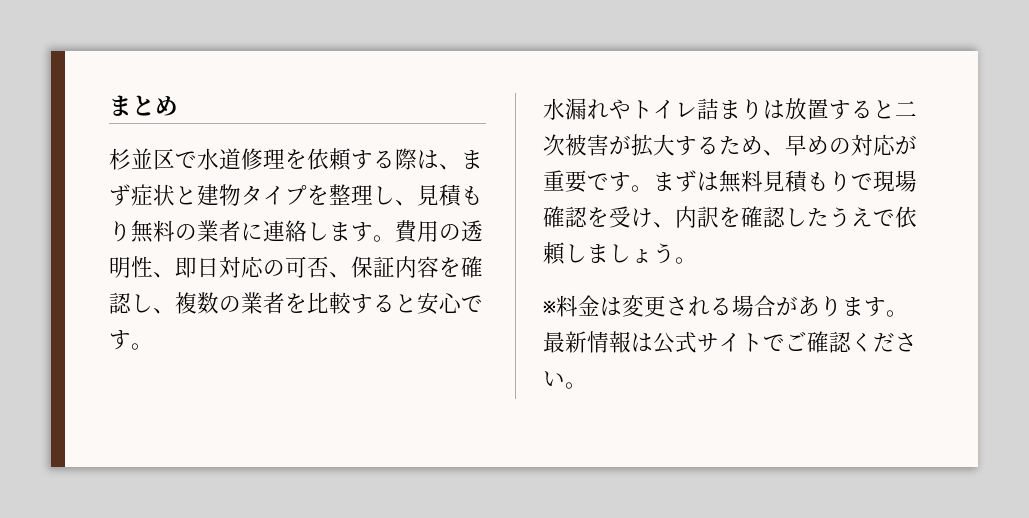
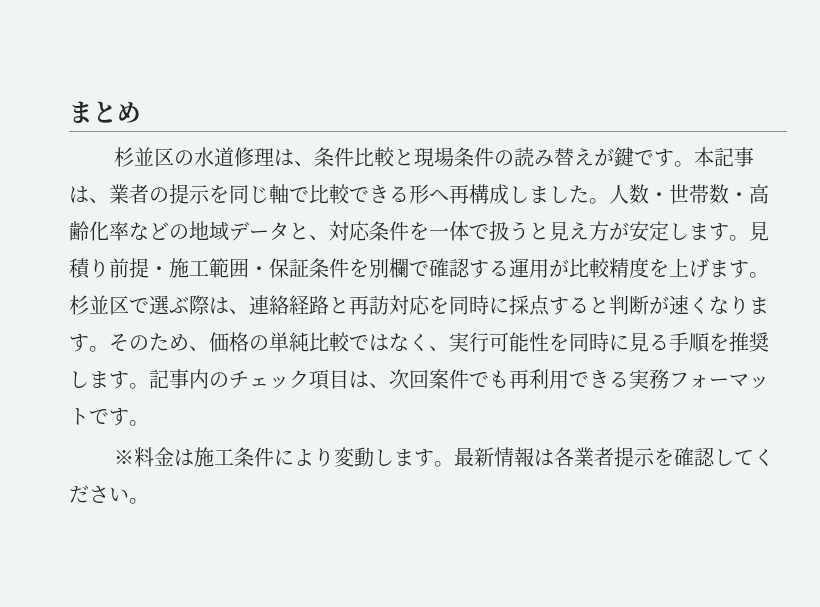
- 杉並区で水道修理を依頼する際は、まず症状と建物タイプを整理し、見積もり無料の業者に連絡します。費用の透明性、即日対応の可否、保証内容を確認し、複数の業者を比較すると安心です。
- 水漏れやトイレ詰まりは放置すると二次被害が拡大するため、早めの対応が重要です。まずは無料見積もりで現場確認を受け、内訳を確認したうえで依頼しましょう。
- ※料金は変更される場合があります。最新情報は公式サイトでご確認ください。
+ 杉並区の水道修理は、条件比較と現場条件の読み替えが鍵です。本記事は、業者の提示を同じ軸で比較できる形へ再構成しました。人数・世帯数・高齢化率などの地域データと、対応条件を一体で扱うと見え方が安定します。見積り前提・施工範囲・保証条件を別欄で確認する運用が比較精度を上げます。杉並区で選ぶ際は、連絡経路と再訪対応を同時に採点すると判断が速くなります。そのため、価格の単純比較ではなく、実行可能性を同時に見る手順を推奨します。記事内のチェック項目は、次回案件でも再利用できる実務フォーマットです。
+ ※料金は施工条件により変動します。最新情報は各業者提示を確認してください。

